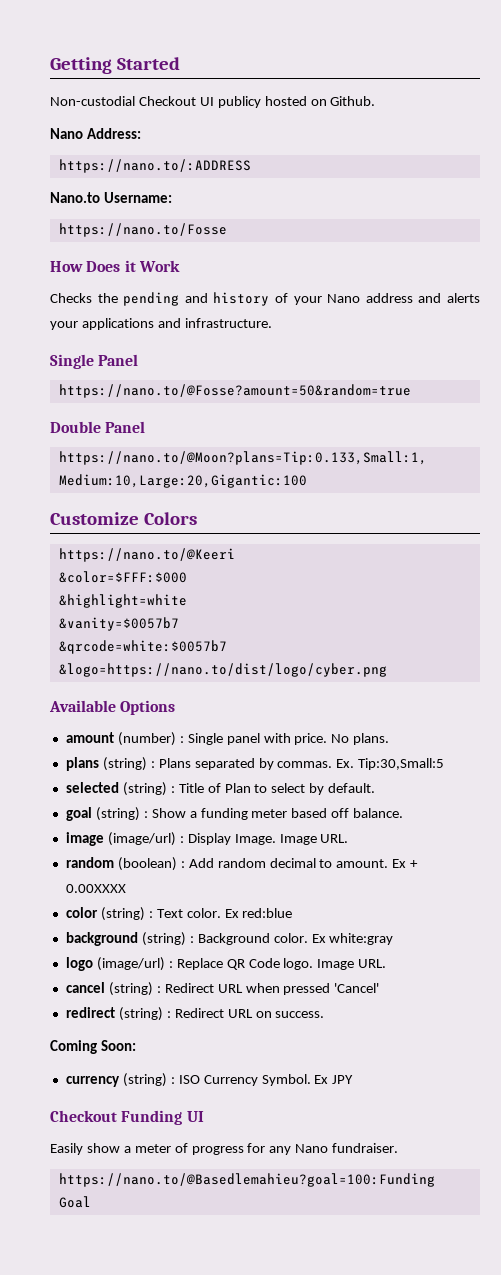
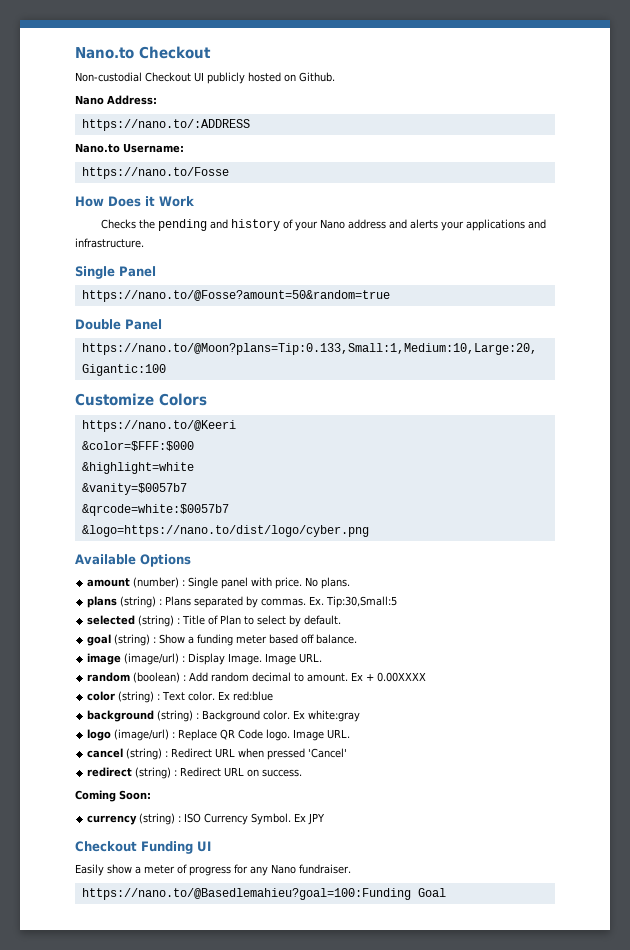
- Getting Started
+ Nano.to Checkout
- Non-custodial Checkout UI publicy hosted on Github.
+ Non-custodial Checkout UI publicly hosted on Github.

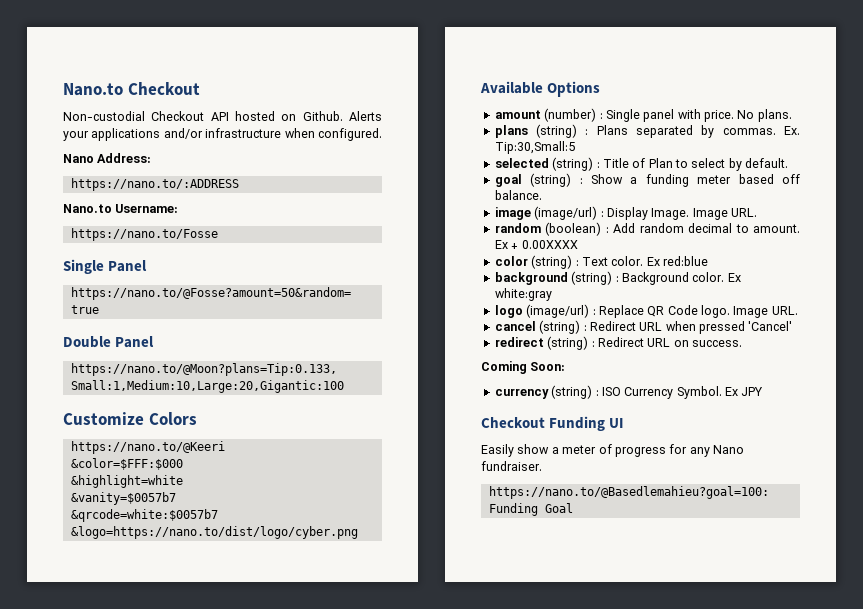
- Non-custodial Checkout UI publicly hosted on Github.
+ Non-custodial Checkout API hosted on Github. Alerts your applications and/or infrastructure when configured.
- How Does it Work
- Checks the pending and history of your Nano address and alerts your applications and infrastructure.

